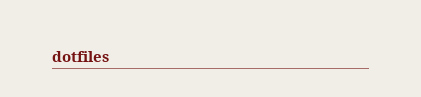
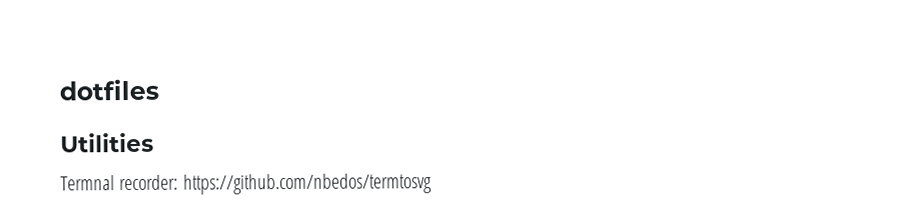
+ Utilities
+ Termnal recorder: https://github.com/nbedos/termtosvg

